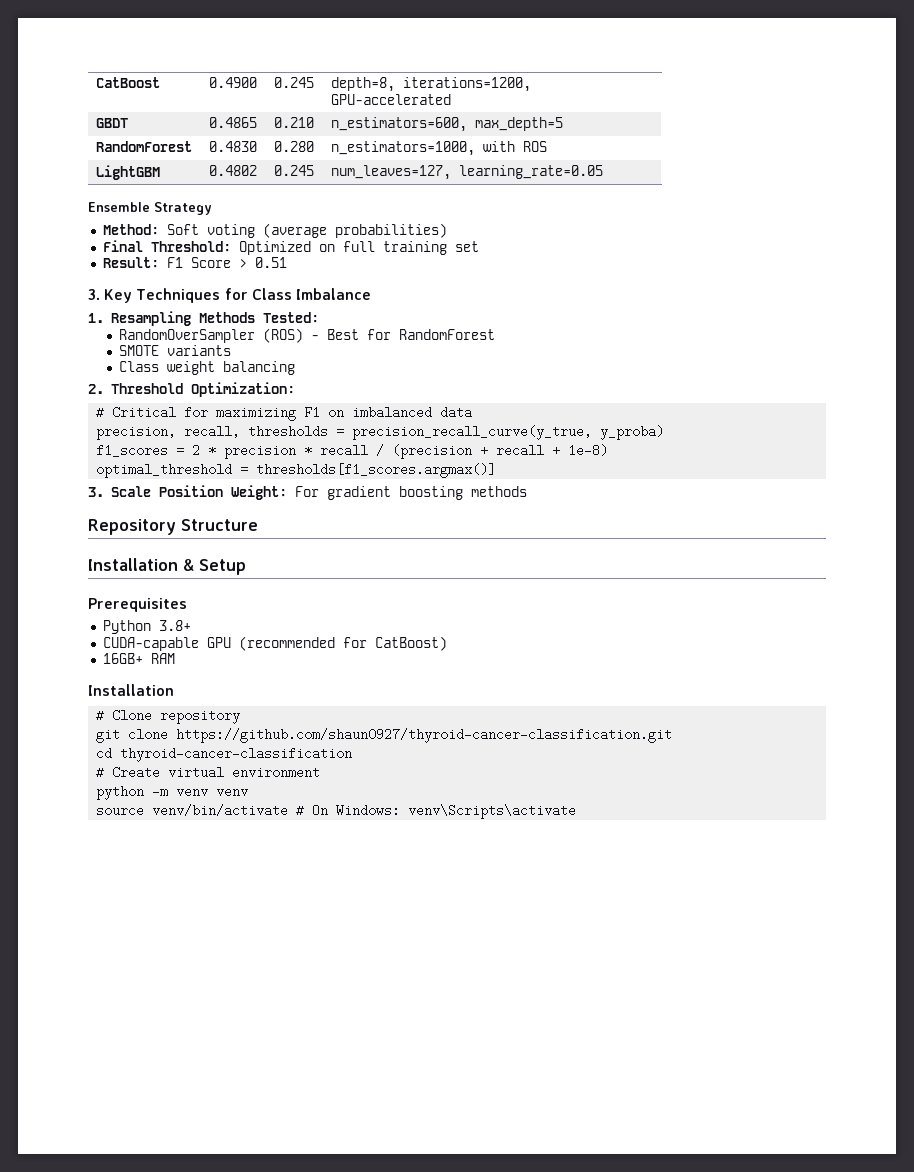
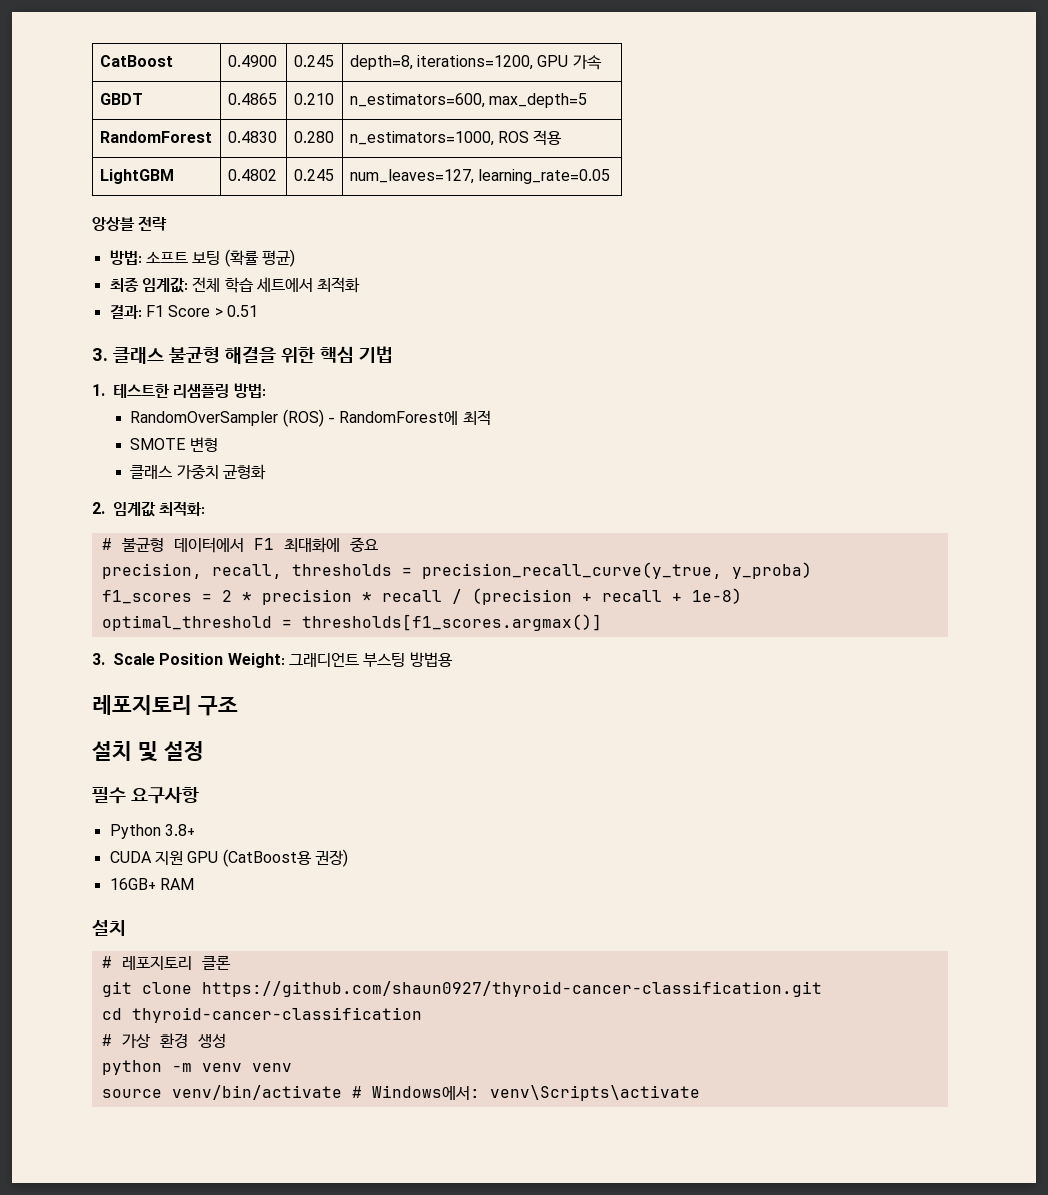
- CatBoost | 0.4900 | 0.245 | depth=8, iterations=1200, GPU-accelerated
+ CatBoost | 0.4900 | 0.245 | depth=8, iterations=1200, GPU 가속
- RandomForest | 0.4830 | 0.280 | n_estimators=1000, with ROS
+ RandomForest | 0.4830 | 0.280 | n_estimators=1000, ROS 적용
- Ensemble Strategy
- Method: Soft voting (average probabilities)
- Final Threshold: Optimized on full training set
- Result: F1 Score > 0.51
+ 앙상블 전략
+ 방법: 소프트 보팅 (확률 평균)
+ 최종 임계값: 전체 학습 세트에서 최적화
+ 결과: F1 Score > 0.51
- 3. Key Techniques for Class Imbalance
- 1. Resampling Methods Tested:
- RandomOverSampler (ROS) - Best for RandomForest
- SMOTE variants
- Class weight balancing
+ 3. 클래스 불균형 해결을 위한 핵심 기법
+ 1. 테스트한 리샘플링 방법:
+ RandomOverSampler (ROS) - RandomForest에 최적
+ SMOTE 변형
+ 클래스 가중치 균형화
- 2. Threshold Optimization:
- # Critical for maximizing F1 on imbalanced data
+ 2. 임계값 최적화:
+ # 불균형 데이터에서 F1 최대화에 중요
- 3. Scale Position Weight: For gradient boosting methods
- Repository Structure
- Installation & Setup
- Prerequisites
+ 3. Scale Position Weight: 그래디언트 부스팅 방법용
+ 레포지토리 구조
+ 설치 및 설정
+ 필수 요구사항
  Python 3.8+
- CUDA-capable GPU (recommended for CatBoost)
+ CUDA 지원 GPU (CatBoost용 권장)
  16GB+ RAM
- Installation
- # Clone repository
+ 설치
+ # 레포지토리 클론
- # Create virtual environment
+ # 가상 환경 생성
- source venv/bin/activate # On Windows: venv\Scripts\activate
+ source venv/bin/activate # Windows에서: venv\Scripts\activate

